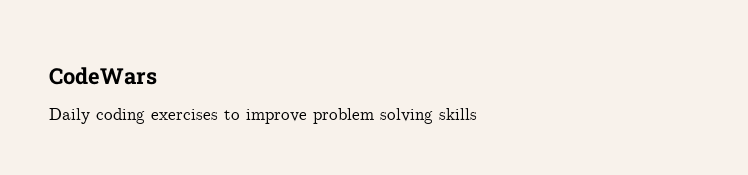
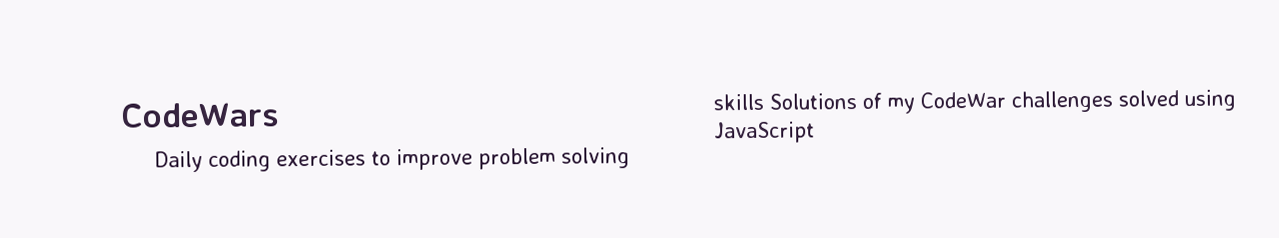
- Daily coding exercises to improve problem solving skills
+ Daily coding exercises to improve problem solving skills Solutions of my CodeWar challenges solved using JavaScript

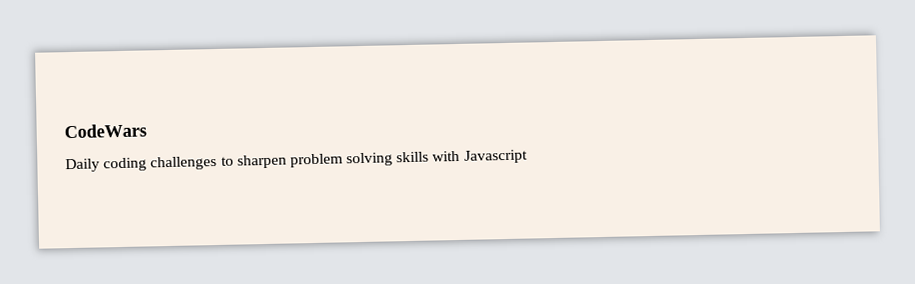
- Daily coding exercises to improve problem solving skills Solutions of my CodeWar challenges solved using JavaScript
+ Daily coding challenges to sharpen problem solving skills with Javascript

